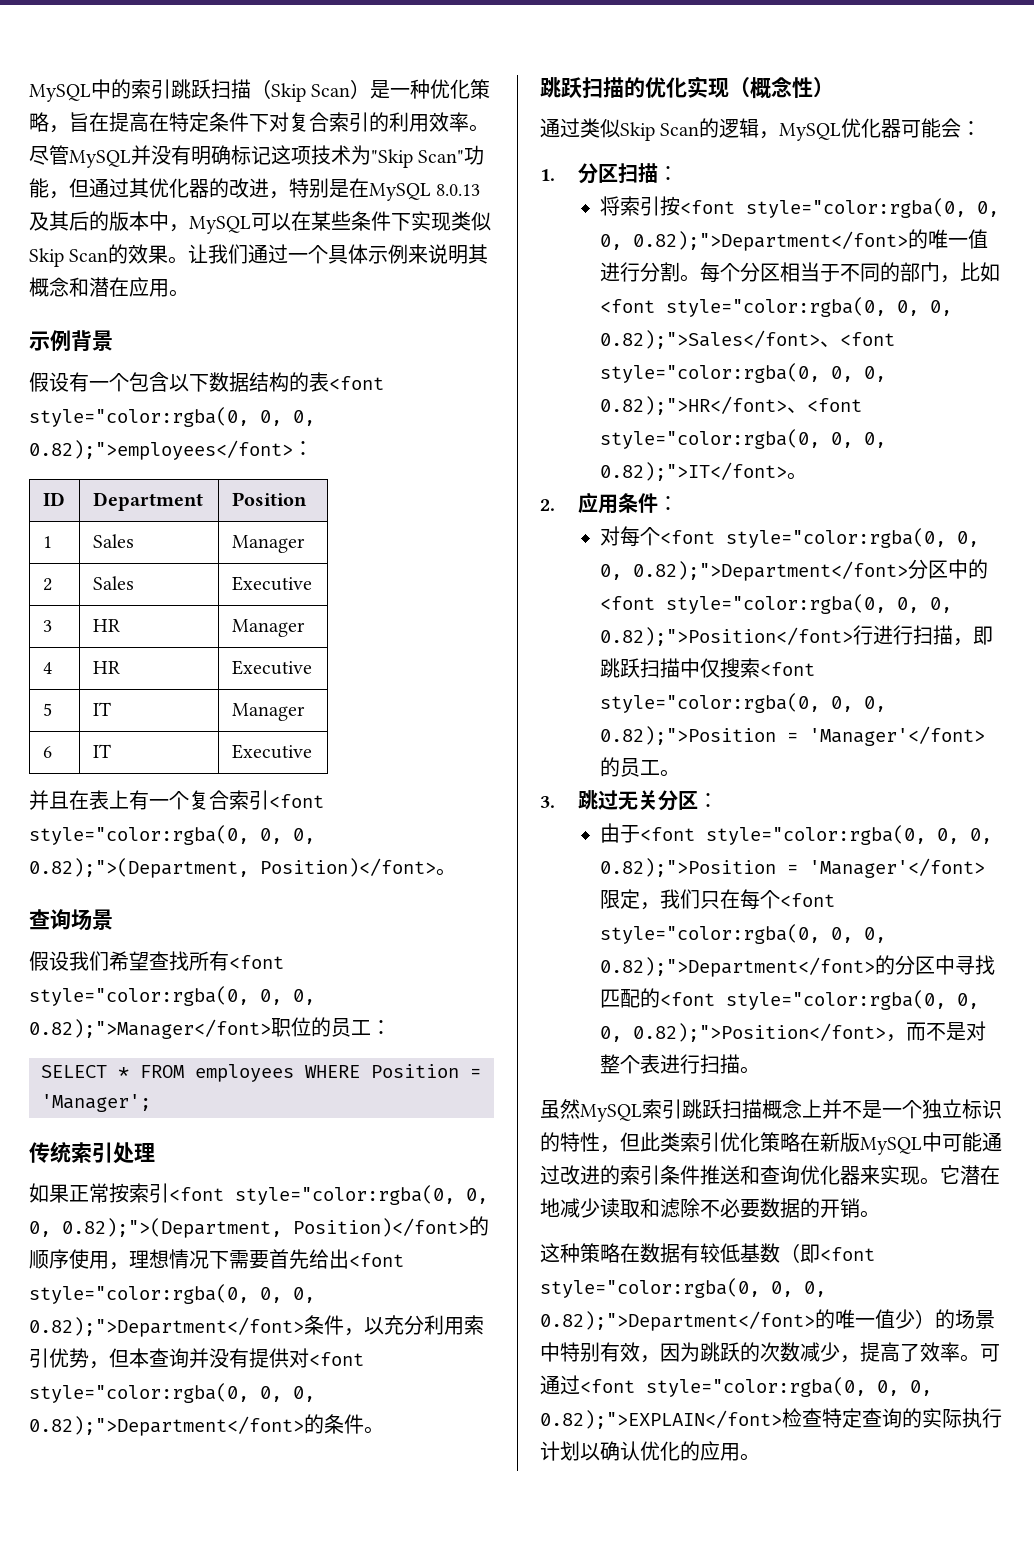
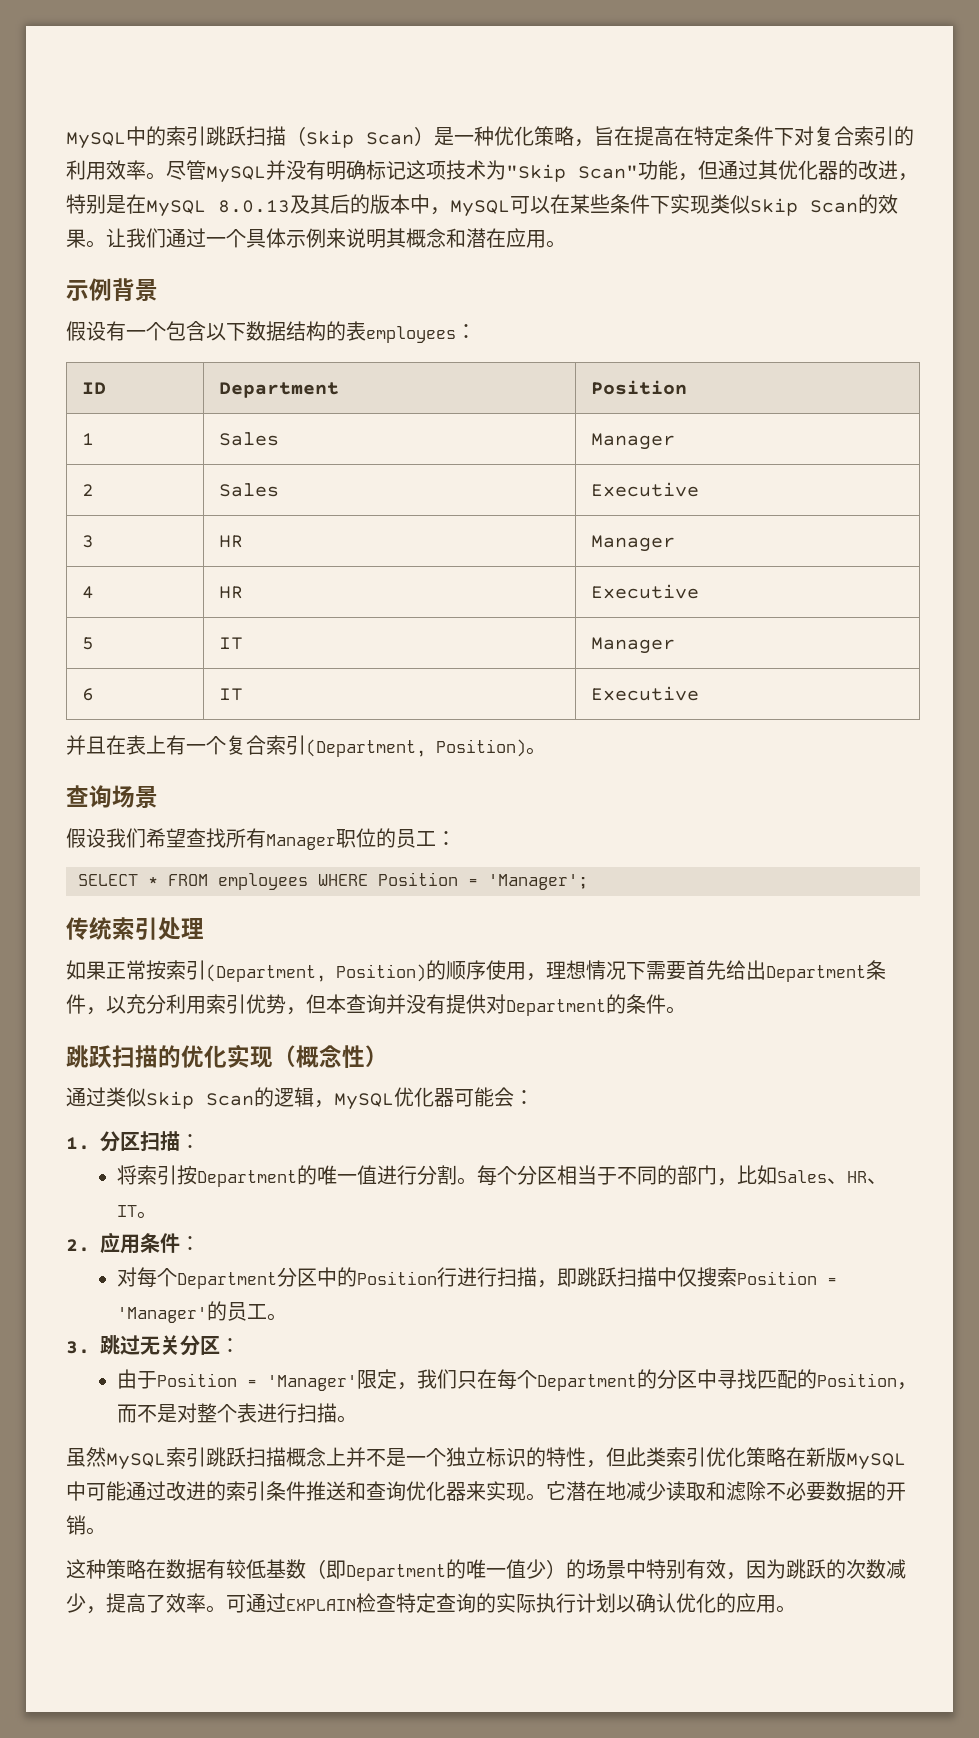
- 假设有一个包含以下数据结构的表<font style="color:rgba(0, 0, 0, 0.82);">employees</font>：
+ 假设有一个包含以下数据结构的表employees：
- 并且在表上有一个复合索引<font style="color:rgba(0, 0, 0, 0.82);">(Department, Position)</font>。
+ 并且在表上有一个复合索引(Department, Position)。
- 假设我们希望查找所有<font style="color:rgba(0, 0, 0, 0.82);">Manager</font>职位的员工：
+ 假设我们希望查找所有Manager职位的员工：
- 如果正常按索引<font style="color:rgba(0, 0, 0, 0.82);">(Department, Position)</font>的顺序使用，理想情况下需要首先给出<font style="color:rgba(0, 0, 0, 0.82);">Department</font>条件，以充分利用索引优势，但本查询并没有提供对<font style="color:rgba(0, 0, 0, 0.82);">Department</font>的条件。
+ 如果正常按索引(Department, Position)的顺序使用，理想情况下需要首先给出Department条件，以充分利用索引优势，但本查询并没有提供对Department的条件。
- 将索引按<font style="color:rgba(0, 0, 0, 0.82);">Department</font>的唯一值进行分割。
+ 将索引按Department的唯一值进行分割。
- 每个分区相当于不同的部门，比如<font style="color:rgba(0, 0, 0, 0.82);">Sales</font>、<font style="color:rgba(0, 0, 0, 0.82);">HR</font>、<font style="color:rgba(0, 0, 0, 0.82);">IT</font>。
+ 每个分区相当于不同的部门，比如Sales、HR、IT。
- 对每个<font style="color:rgba(0, 0, 0, 0.82);">Department</font>分区中的<font style="color:rgba(0, 0, 0, 0.82);">Position</font>行进行扫描，即跳跃扫描中仅搜索<font style="color:rgba(0, 0, 0, 0.82);">Position = 'Manager'</font>的员工。
+ 对每个Department分区中的Position行进行扫描，即跳跃扫描中仅搜索Position = 'Manager'的员工。
- 由于<font style="color:rgba(0, 0, 0, 0.82);">Position = 'Manager'</font>限定，我们只在每个<font style="color:rgba(0, 0, 0, 0.82);">Department</font>的分区中寻找匹配的<font style="color:rgba(0, 0, 0, 0.82);">Position</font>，而不是对整个表进行扫描。
+ 由于Position = 'Manager'限定，我们只在每个Department的分区中寻找匹配的Position，而不是对整个表进行扫描。
- 这种策略在数据有较低基数（即<font style="color:rgba(0, 0, 0, 0.82);">Department</font>的唯一值少）的场景中特别有效，因为跳跃的次数减少，提高了效率。
+ 这种策略在数据有较低基数（即Department的唯一值少）的场景中特别有效，因为跳跃的次数减少，提高了效率。
- 可通过<font style="color:rgba(0, 0, 0, 0.82);">EXPLAIN</font>检查特定查询的实际执行计划以确认优化的应用。
+ 可通过EXPLAIN检查特定查询的实际执行计划以确认优化的应用。

